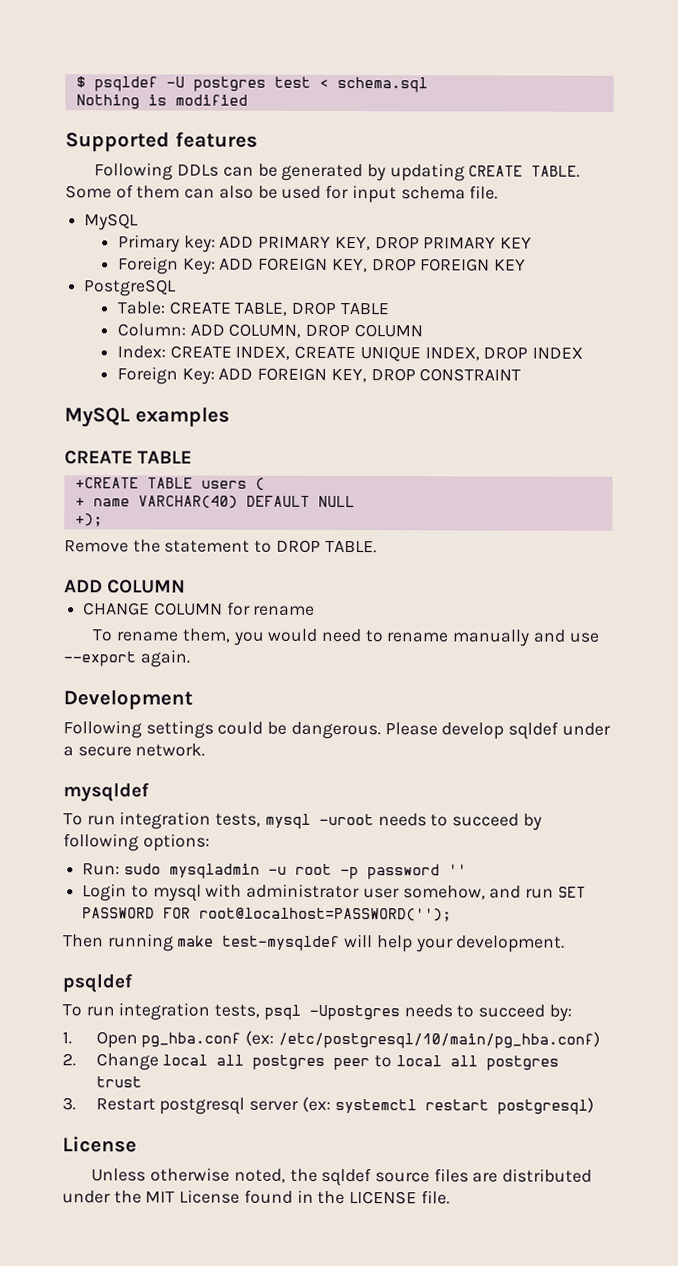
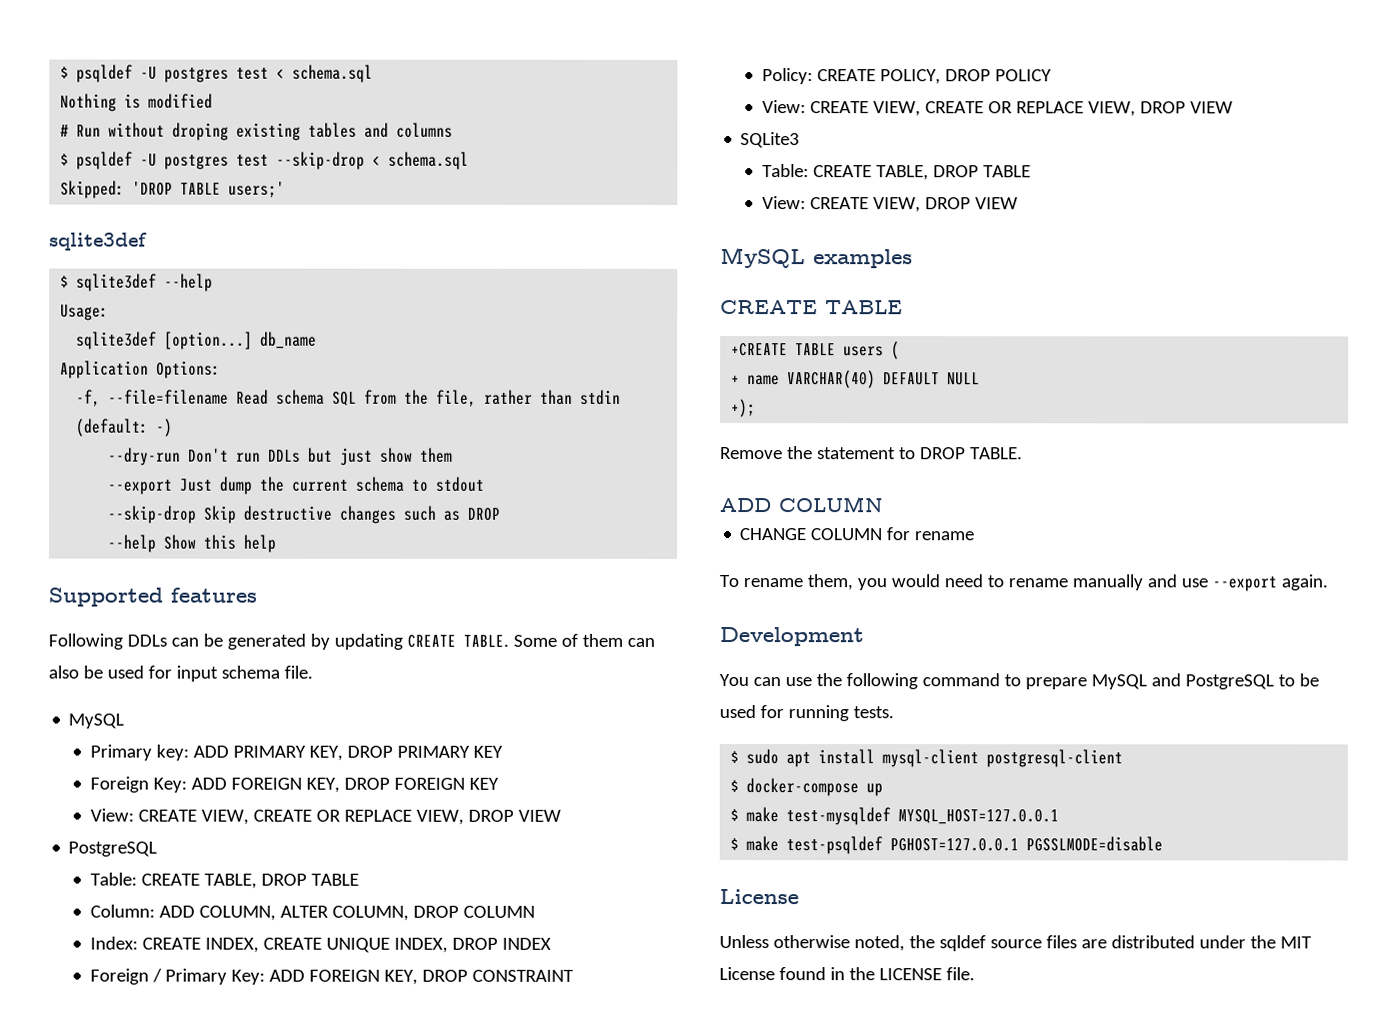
+ # Run without droping existing tables and columns
+ $ psqldef -U postgres test --skip-drop < schema.sql
+ Skipped: 'DROP TABLE users;'
+ sqlite3def
+ $ sqlite3def --help
+ Usage:
+ sqlite3def [option...] db_name
+ Application Options:
+ -f, --file=filename Read schema SQL from the file, rather than stdin (default: -)
+ --dry-run Don't run DDLs but just show them
+ --export Just dump the current schema to stdout
+ --skip-drop Skip destructive changes such as DROP
+ --help Show this help
  Foreign Key: ADD FOREIGN KEY, DROP FOREIGN KEY
+ View: CREATE VIEW, CREATE OR REPLACE VIEW, DROP VIEW
- Column: ADD COLUMN, DROP COLUMN
+ Column: ADD COLUMN, ALTER COLUMN, DROP COLUMN
- Foreign Key: ADD FOREIGN KEY, DROP CONSTRAINT
+ Foreign / Primary Key: ADD FOREIGN KEY, DROP CONSTRAINT
+ Policy: CREATE POLICY, DROP POLICY
+ View: CREATE VIEW, CREATE OR REPLACE VIEW, DROP VIEW
+ SQLite3
+ Table: CREATE TABLE, DROP TABLE
+ View: CREATE VIEW, DROP VIEW
- Following settings could be dangerous. Please develop sqldef under a secure network.
- mysqldef
- To run integration tests, mysql -uroot needs to succeed by following options:
- Run: sudo mysqladmin -u root -p password ''
- Login to mysql with administrator user somehow, and run SET PASSWORD FOR root@localhost=PASSWORD('');
- Then running make test-mysqldef will help your development.
- psqldef
- To run integration tests, psql -Upostgres needs to succeed by:
- 1. Open pg_hba.conf (ex: /etc/postgresql/10/main/pg_hba.conf)
- 2. Change local all postgres peer to local all postgres trust
- 3. Restart postgresql server (ex: systemctl restart postgresql)
+ You can use the following command to prepare MySQL and PostgreSQL to be used for running tests.
+ $ sudo apt install mysql-client postgresql-client
+ $ docker-compose up
+ $ make test-mysqldef MYSQL_HOST=127.0.0.1
+ $ make test-psqldef PGHOST=127.0.0.1 PGSSLMODE=disable

